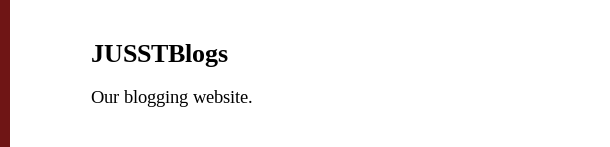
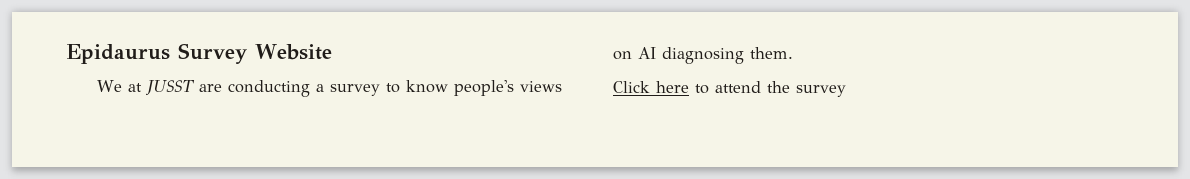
- JUSSTBlogs
- Our blogging website.
+ Epidaurus Survey Website
+ We at JUSST are conducting a survey to know people's views on AI diagnosing them.
+ Click here to attend the survey

